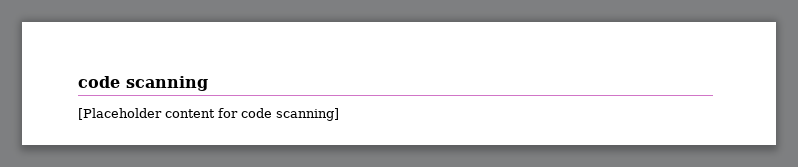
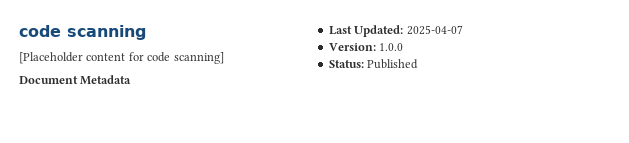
+ Document Metadata
+ Last Updated: 2025-04-07
+ Version: 1.0.0
+ Status: Published

